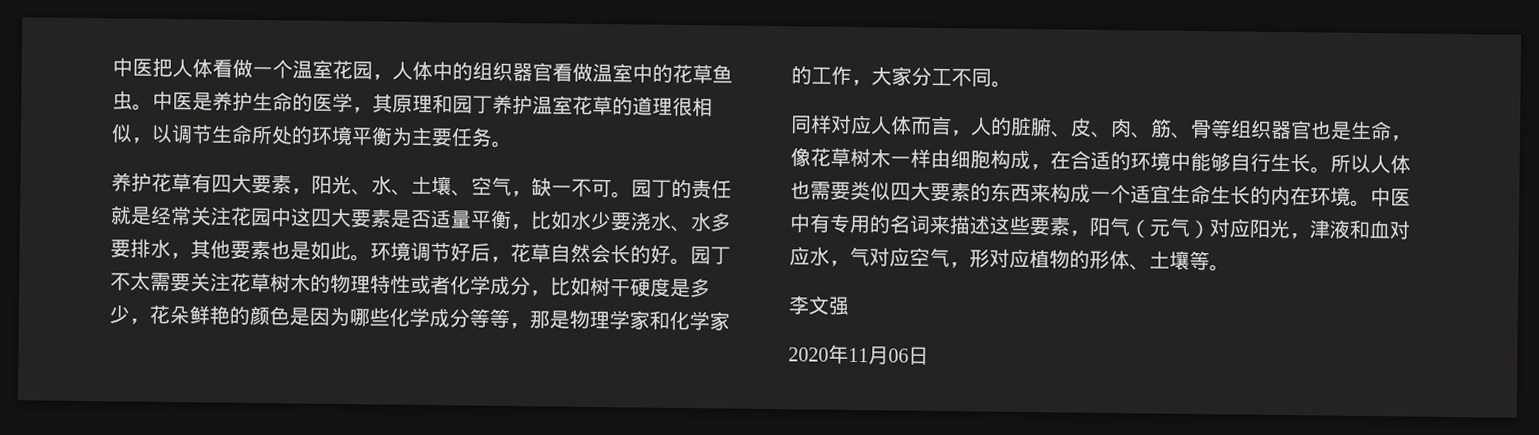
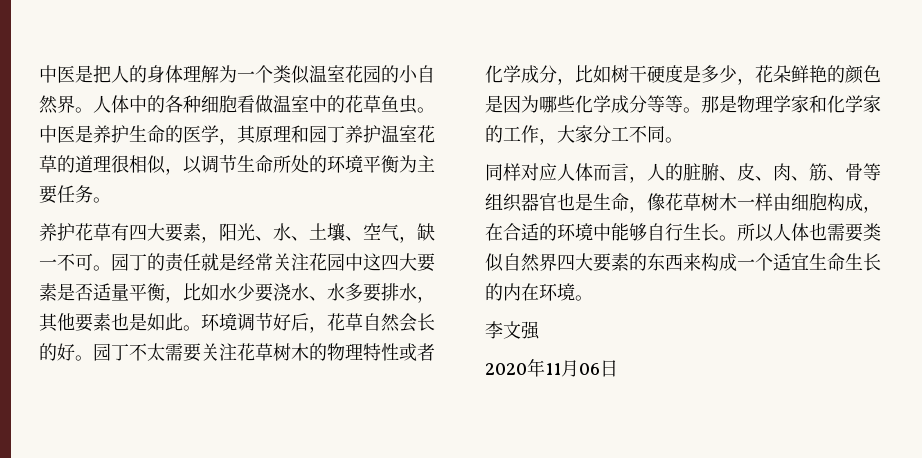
- 中医把人体看做一个温室花园，人体中的组织器官看做温室中的花草鱼虫。
+ 中医是把人的身体理解为一个类似温室花园的小自然界。人体中的各种细胞看做温室中的花草鱼虫。
- 园丁不太需要关注花草树木的物理特性或者化学成分，比如树干硬度是多少，花朵鲜艳的颜色是因为哪些化学成分等等，那是物理学家和化学家的工作，大家分工不同。
+ 园丁不太需要关注花草树木的物理特性或者化学成分，比如树干硬度是多少，花朵鲜艳的颜色是因为哪些化学成分等等。那是物理学家和化学家的工作，大家分工不同。
- 所以人体也需要类似四大要素的东西来构成一个适宜生命生长的内在环境。中医中有专用的名词来描述这些要素，阳气（元气）对应阳光，津液和血对应水，气对应空气，形对应植物的形体、土壤等。
+ 所以人体也需要类似自然界四大要素的东西来构成一个适宜生命生长的内在环境。

